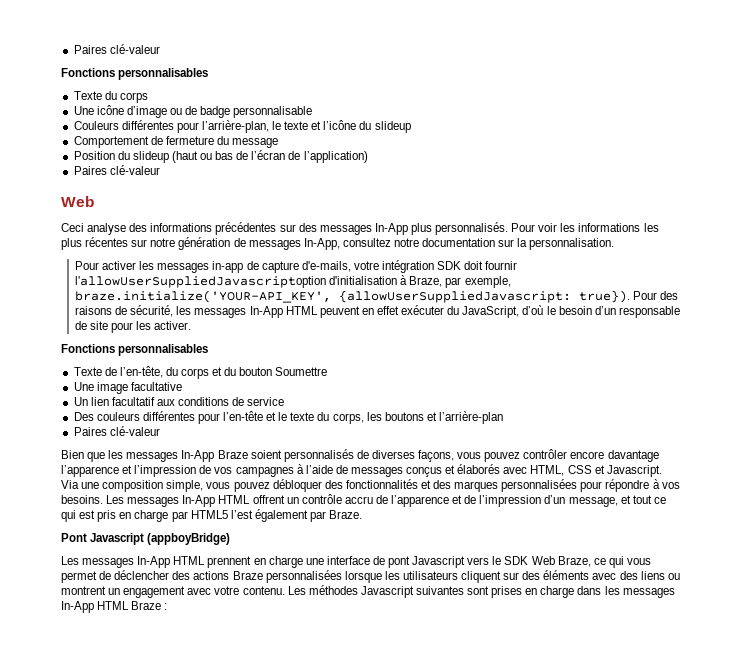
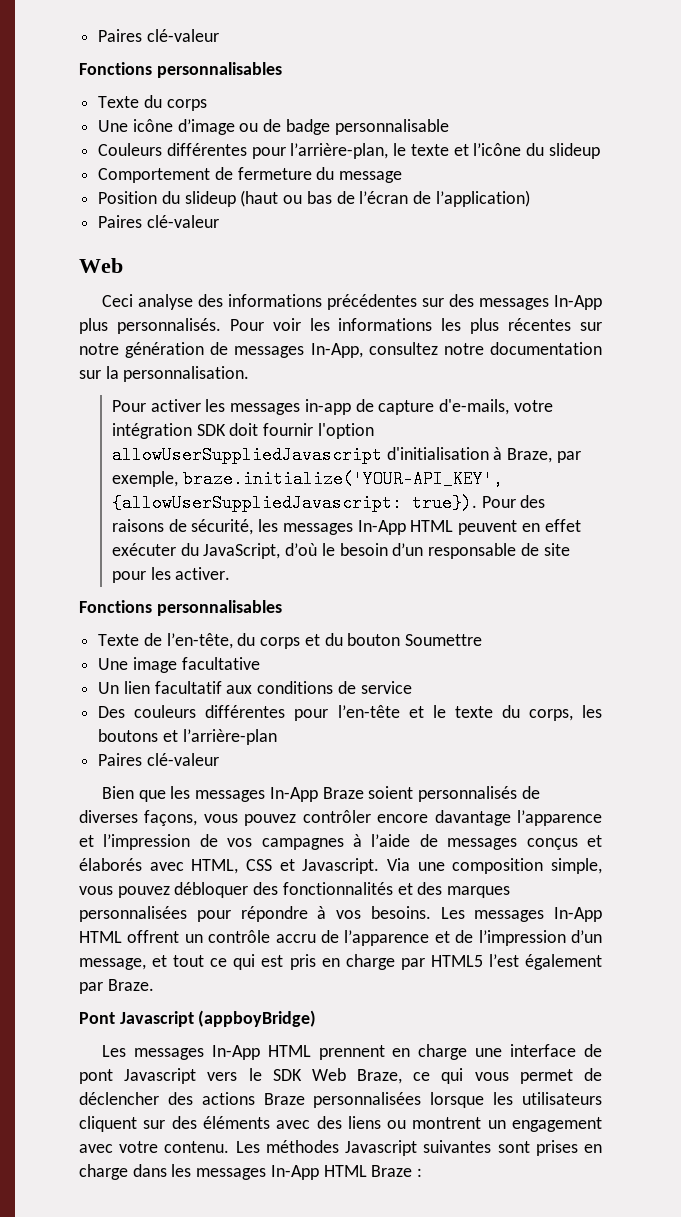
- Pour activer les messages in-app de capture d'e-mails, votre intégration SDK doit fournir l'allowUserSuppliedJavascriptoption d'initialisation à Braze, par exemple, braze.initialize('YOUR-API_KEY', {allowUserSuppliedJavascript: true}).
+ Pour activer les messages in-app de capture d'e-mails, votre intégration SDK doit fournir l'option allowUserSuppliedJavascript d'initialisation à Braze, par exemple, braze.initialize('YOUR-API_KEY', {allowUserSuppliedJavascript: true}).

